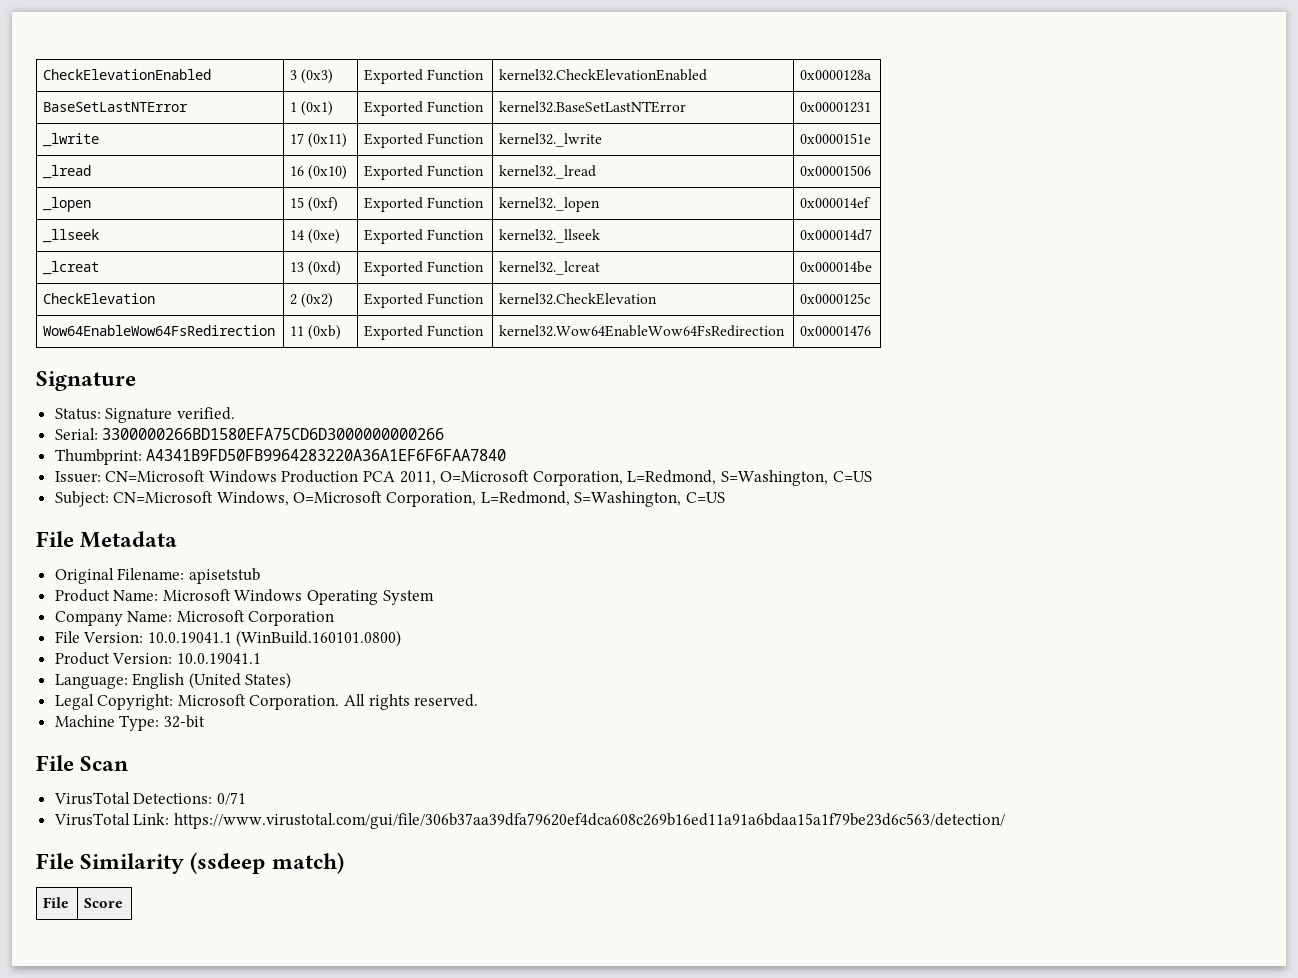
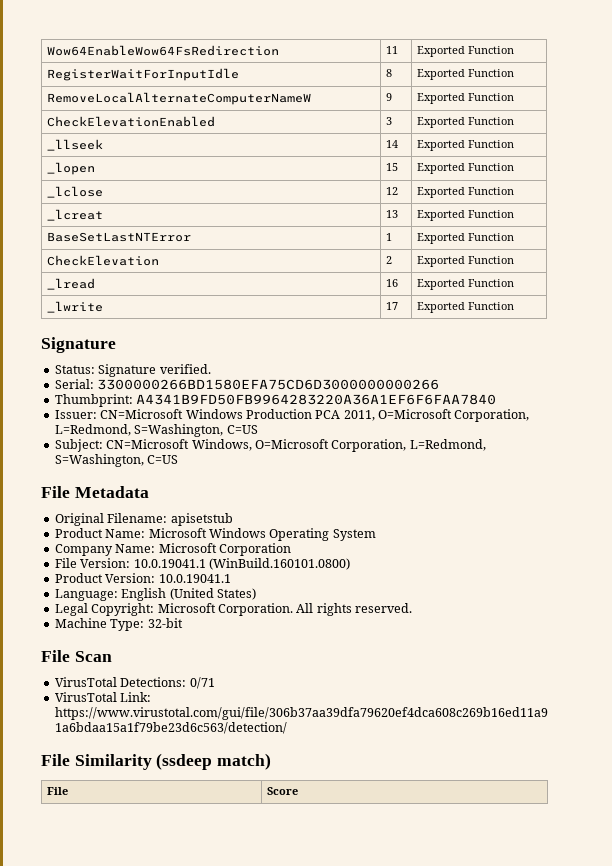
+ Wow64EnableWow64FsRedirection | 11 | Exported Function
+ RegisterWaitForInputIdle | 8 | Exported Function
+ RemoveLocalAlternateComputerNameW | 9 | Exported Function
- CheckElevationEnabled | 3 (0x3) | Exported Function | kernel32.CheckElevationEnabled | 0x0000128a
+ CheckElevationEnabled | 3 | Exported Function
+ _llseek | 14 | Exported Function
+ _lopen | 15 | Exported Function
+ _lclose | 12 | Exported Function
+ _lcreat | 13 | Exported Function
- BaseSetLastNTError | 1 (0x1) | Exported Function | kernel32.BaseSetLastNTError | 0x00001231
+ BaseSetLastNTError | 1 | Exported Function
+ CheckElevation | 2 | Exported Function
+ _lread | 16 | Exported Function
- _lwrite | 17 (0x11) | Exported Function | kernel32._lwrite | 0x0000151e
- _lread | 16 (0x10) | Exported Function | kernel32._lread | 0x00001506
- _lopen | 15 (0xf) | Exported Function | kernel32._lopen | 0x000014ef
- _llseek | 14 (0xe) | Exported Function | kernel32._llseek | 0x000014d7
- _lcreat | 13 (0xd) | Exported Function | kernel32._lcreat | 0x000014be
- CheckElevation | 2 (0x2) | Exported Function | kernel32.CheckElevation | 0x0000125c
- Wow64EnableWow64FsRedirection | 11 (0xb) | Exported Function | kernel32.Wow64EnableWow64FsRedirection | 0x00001476
+ _lwrite | 17 | Exported Function

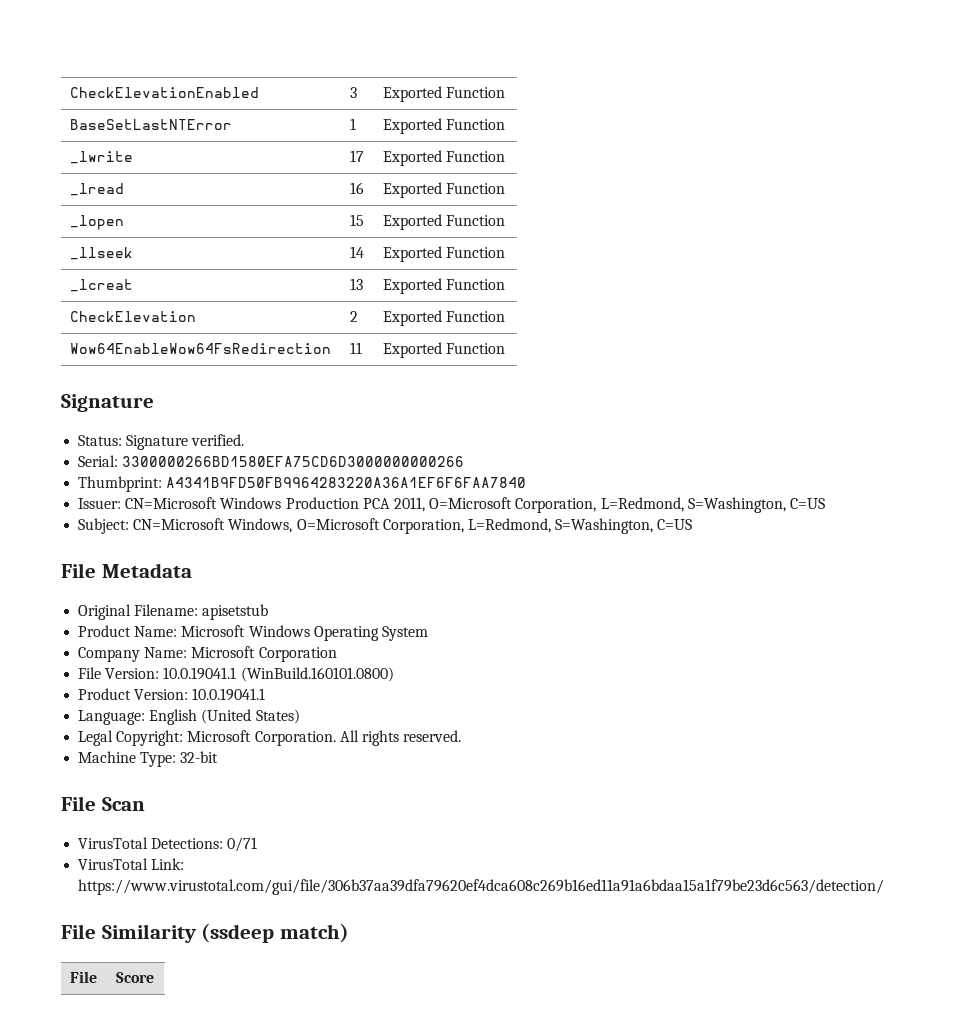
- Wow64EnableWow64FsRedirection | 11 | Exported Function
- RegisterWaitForInputIdle | 8 | Exported Function
- RemoveLocalAlternateComputerNameW | 9 | Exported Function
  CheckElevationEnabled | 3 | Exported Function
+ BaseSetLastNTError | 1 | Exported Function
+ _lwrite | 17 | Exported Function
+ _lread | 16 | Exported Function
+ _lopen | 15 | Exported Function
- _lopen | 15 | Exported Function
- _lclose | 12 | Exported Function
- BaseSetLastNTError | 1 | Exported Function
- _lread | 16 | Exported Function
- _lwrite | 17 | Exported Function
+ Wow64EnableWow64FsRedirection | 11 | Exported Function

